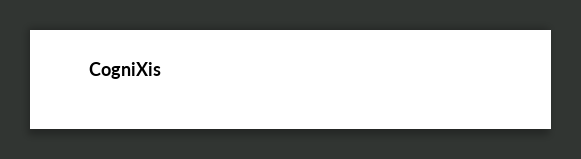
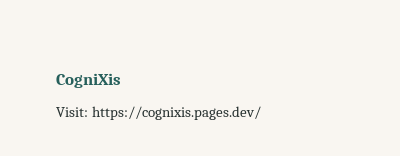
+ Visit: https://cognixis.pages.dev/

